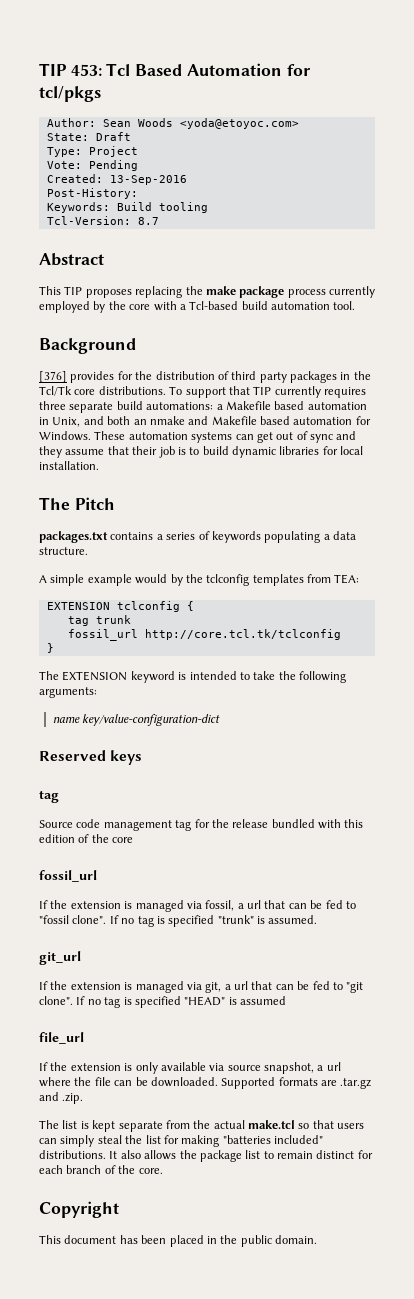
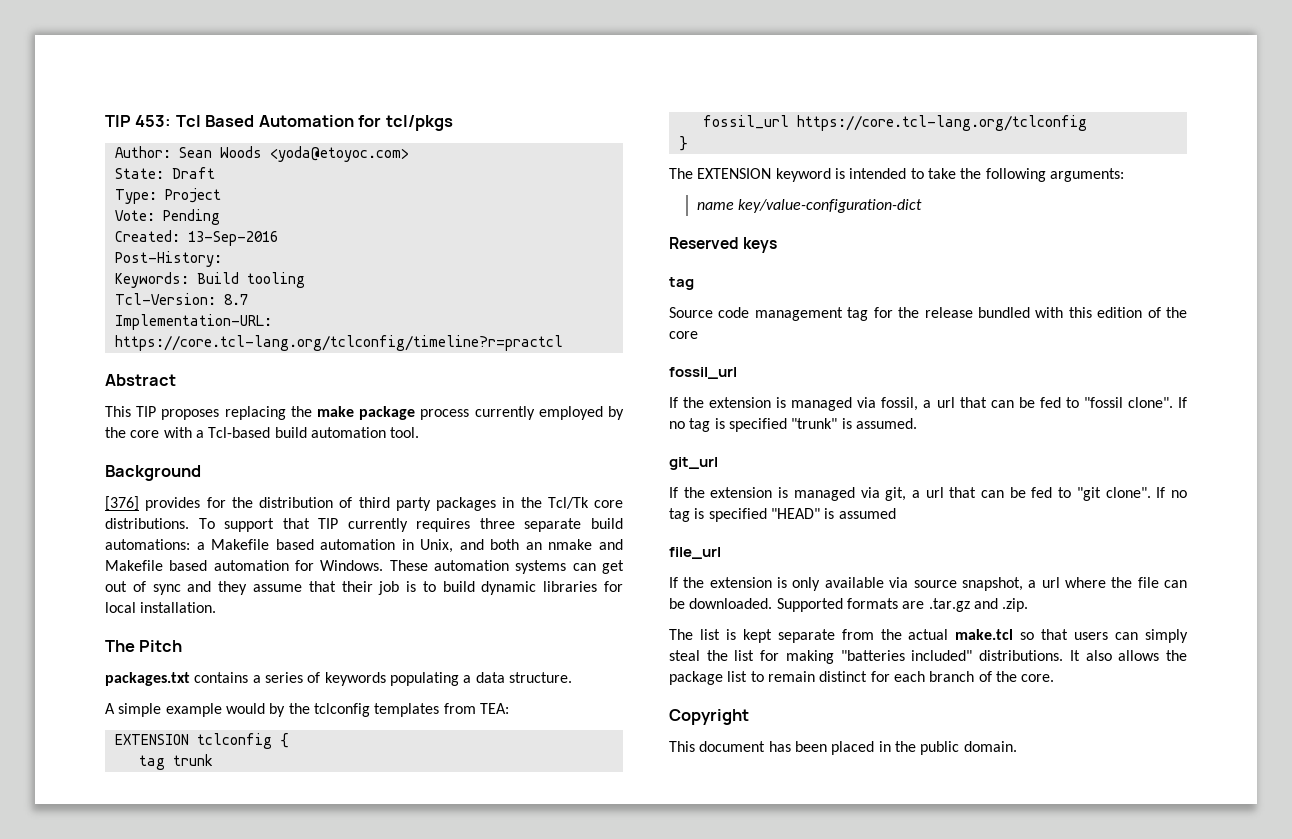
+ Implementation-URL: https://core.tcl-lang.org/tclconfig/timeline?r=practcl
- fossil_url http://core.tcl.tk/tclconfig
+ fossil_url https://core.tcl-lang.org/tclconfig

